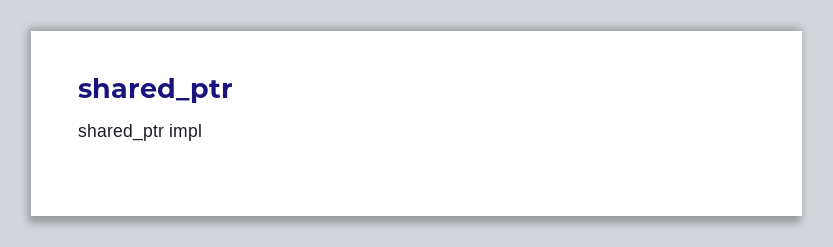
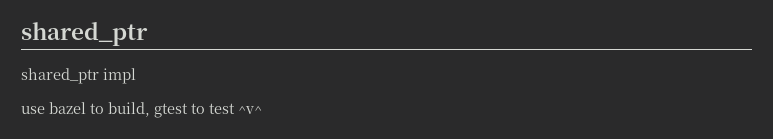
+ use bazel to build, gtest to test ^v^

